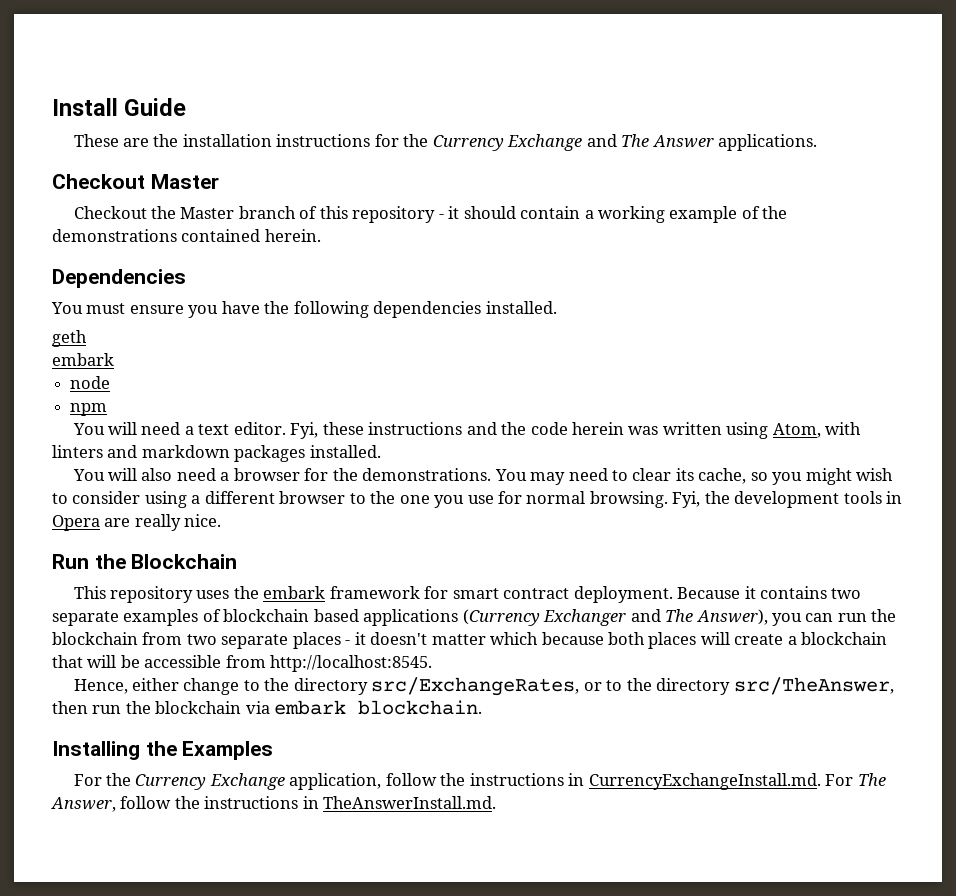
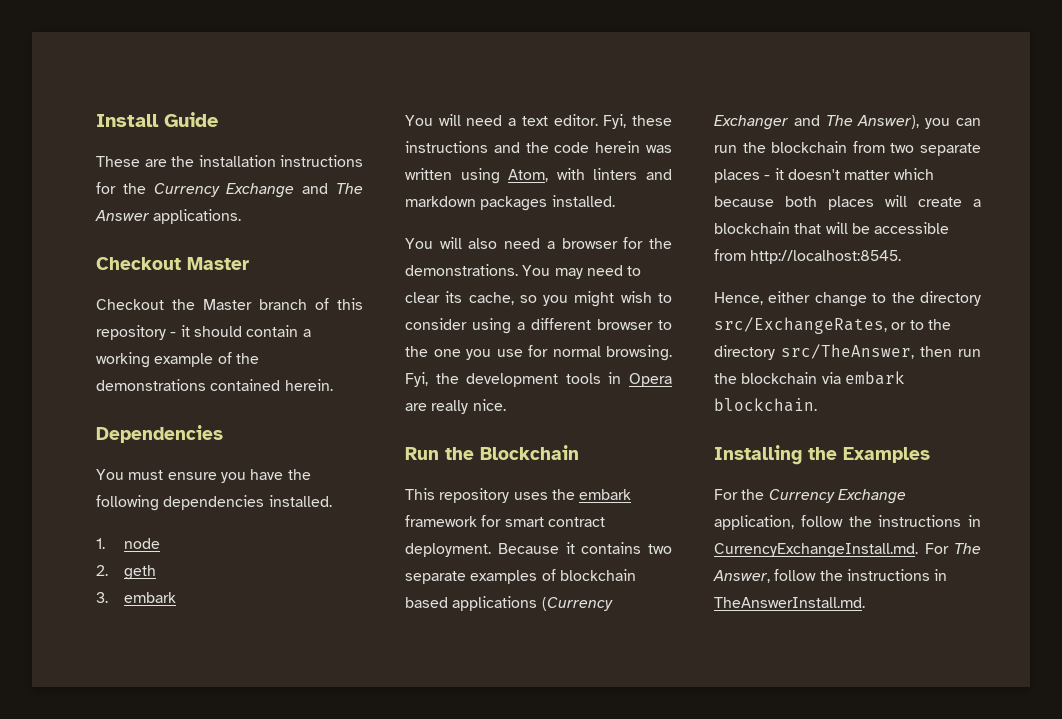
- geth
- embark
- node
- npm
+ 1. node
+ 2. geth
+ 3. embark

